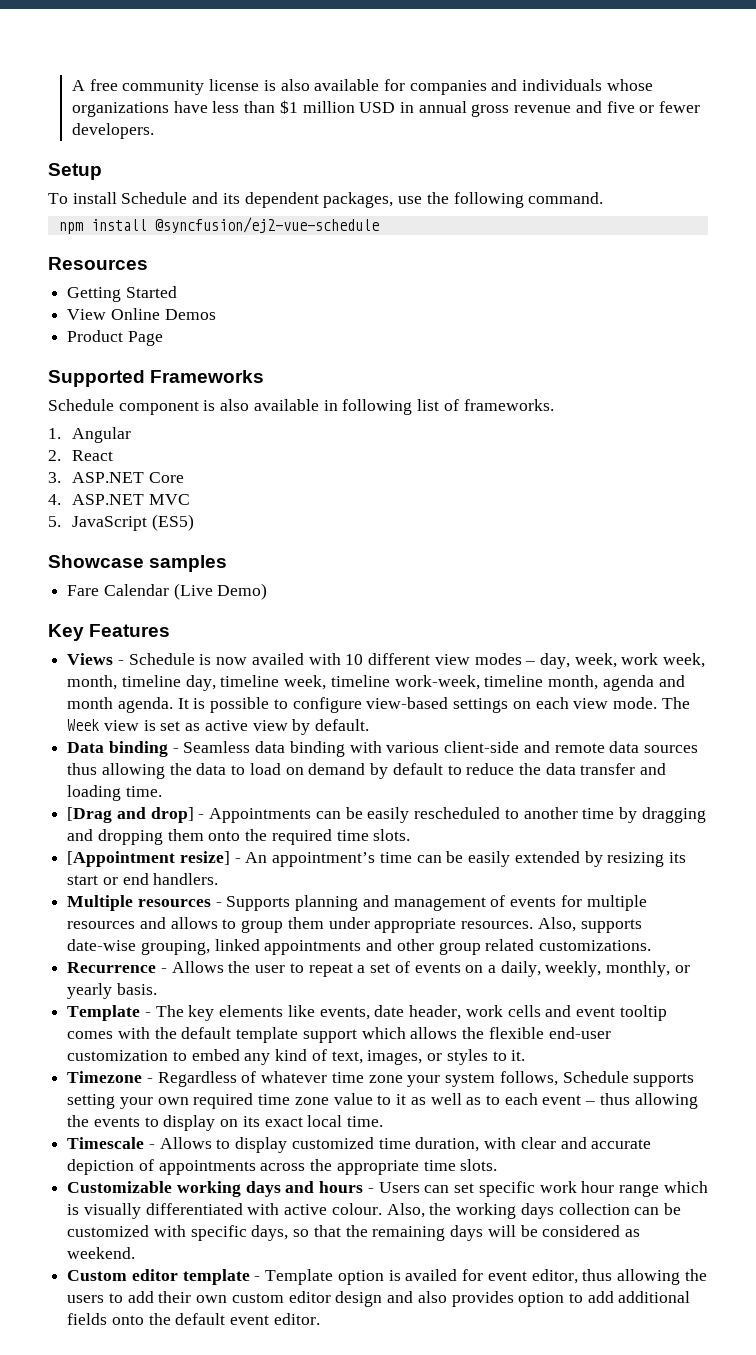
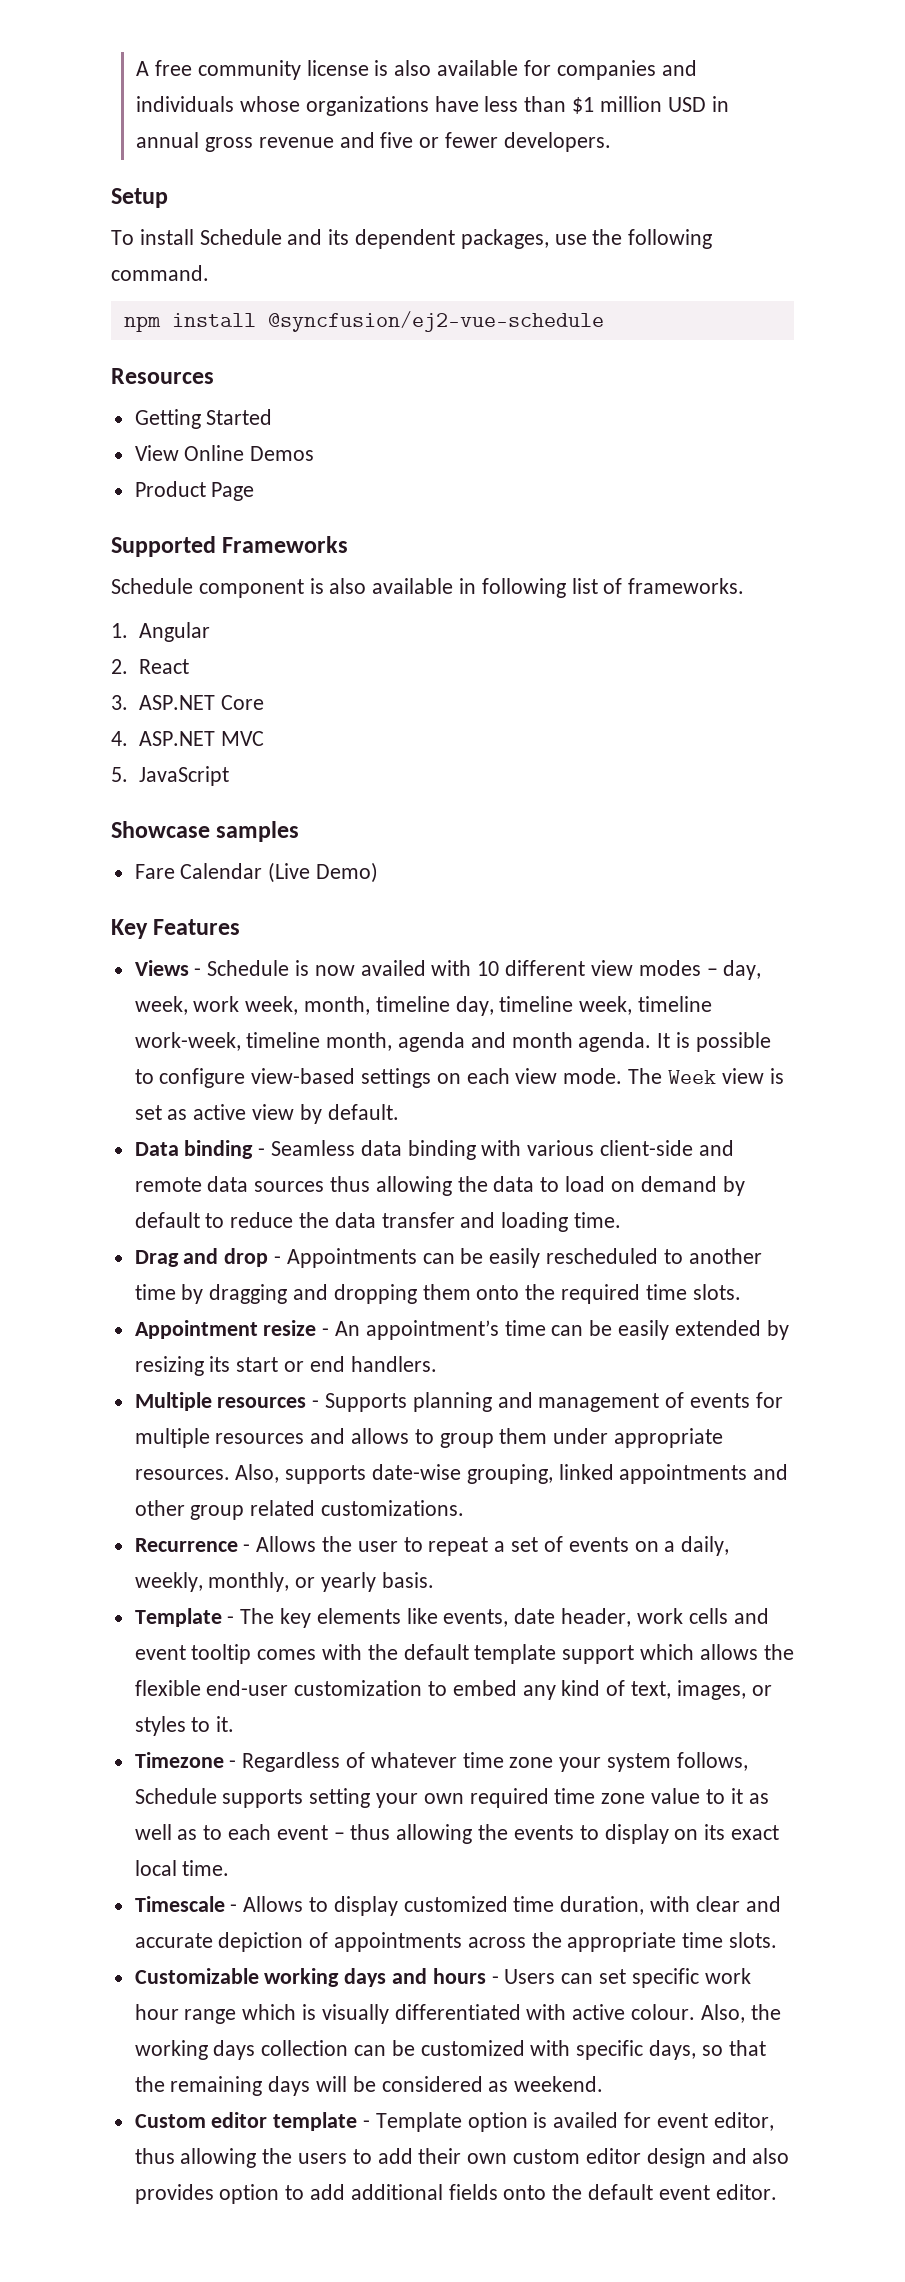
- 5. JavaScript (ES5)
+ 5. JavaScript
- [Drag and drop] - Appointments can be easily rescheduled to another time by dragging and dropping them onto the required time slots.
+ Drag and drop - Appointments can be easily rescheduled to another time by dragging and dropping them onto the required time slots.
- [Appointment resize] - An appointment’s time can be easily extended by resizing its start or end handlers.
+ Appointment resize - An appointment’s time can be easily extended by resizing its start or end handlers.

